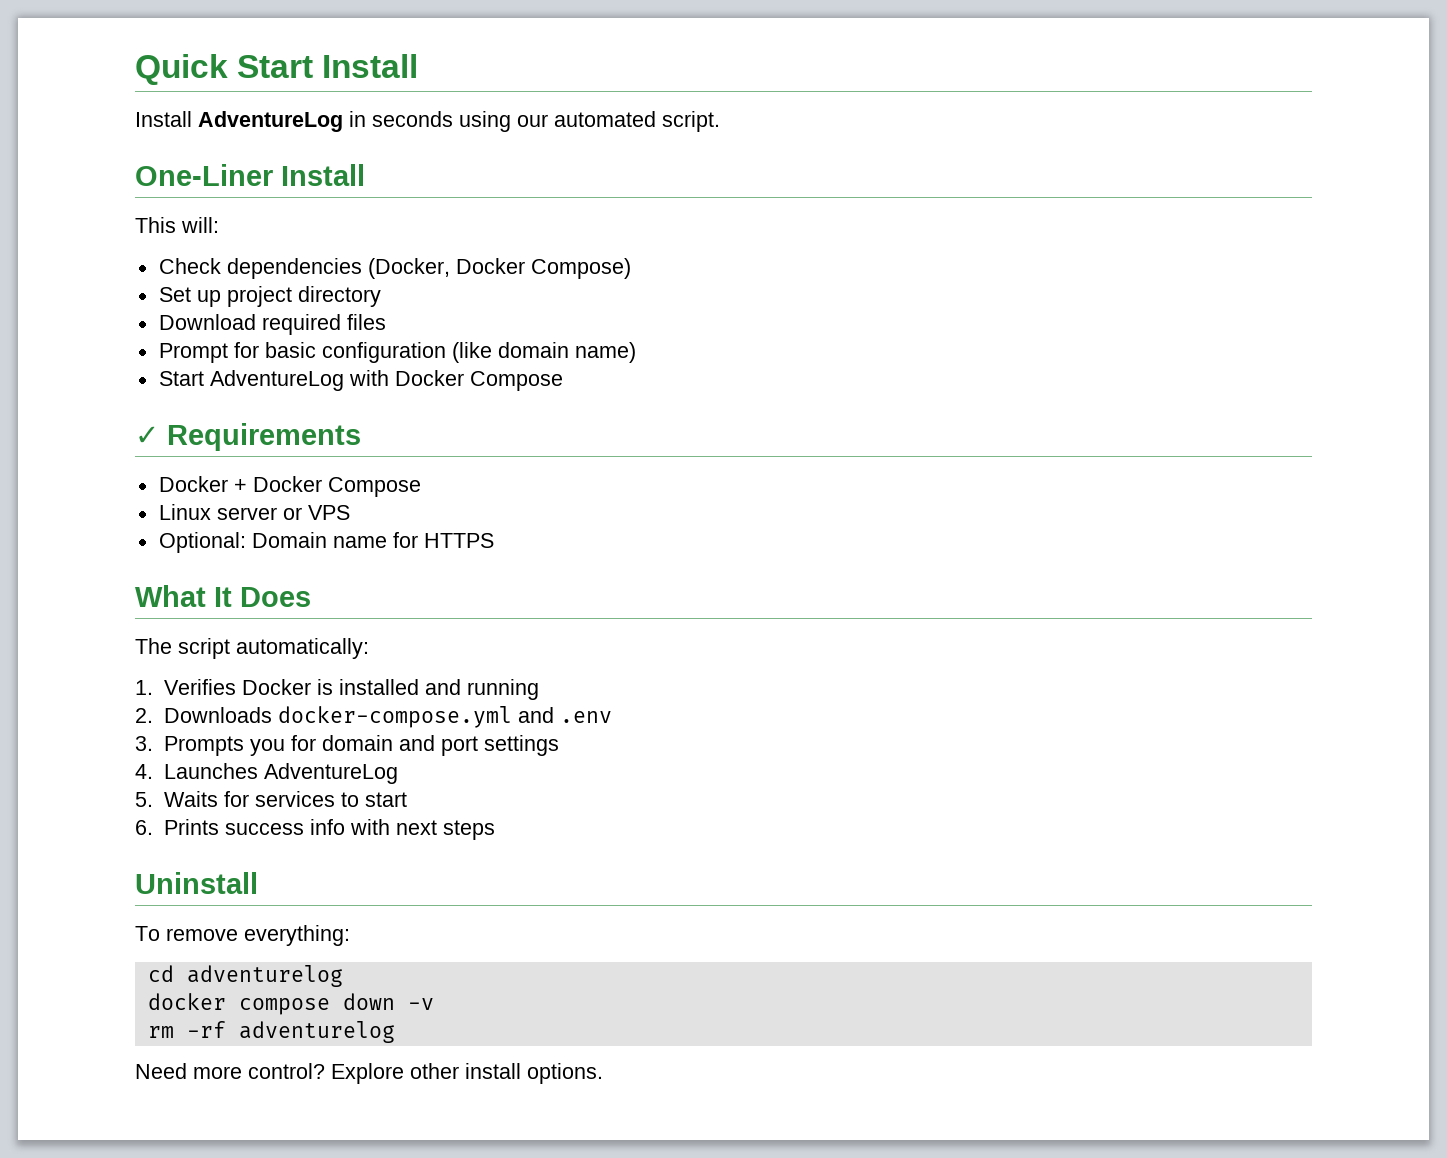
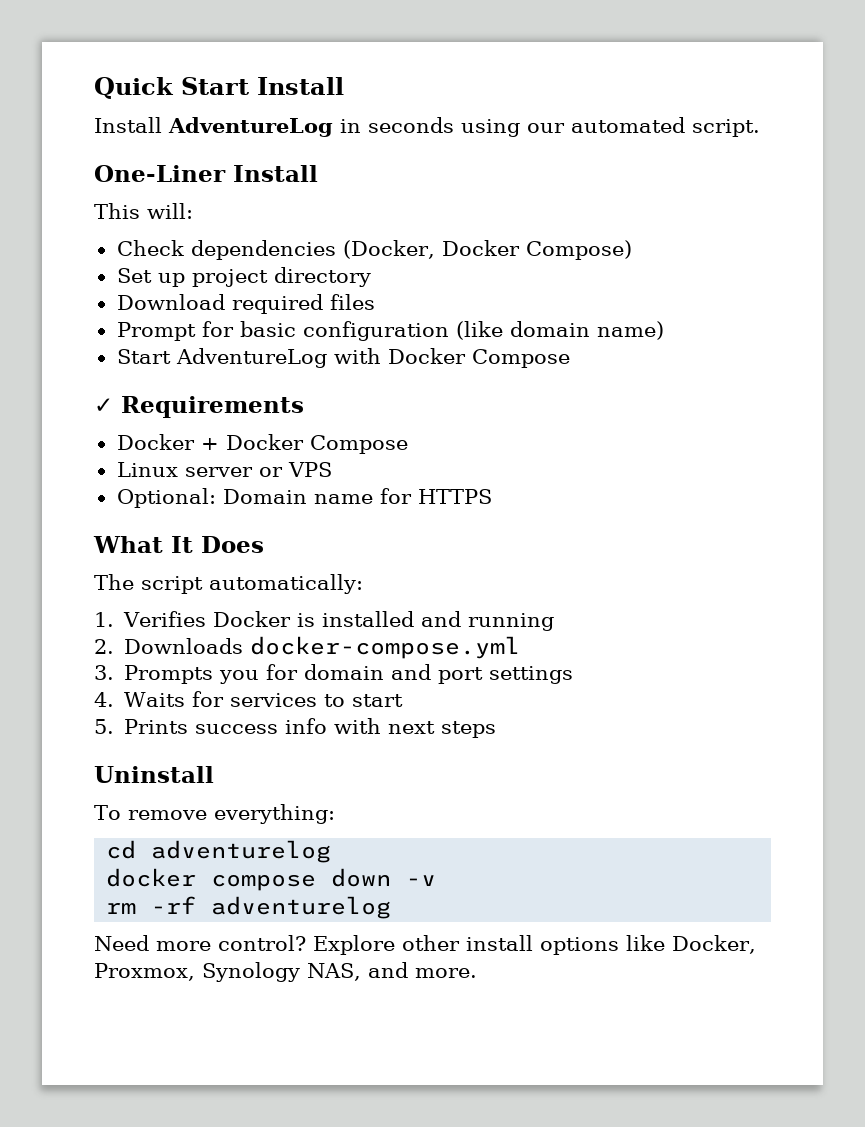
- 2. Downloads docker-compose.yml and .env
+ 2. Downloads docker-compose.yml
- 4. Launches AdventureLog
- 5. Waits for services to start
+ 4. Waits for services to start
- 6. Prints success info with next steps
+ 5. Prints success info with next steps
- Explore other install options.
+ Explore other install options like Docker, Proxmox, Synology NAS, and more.

